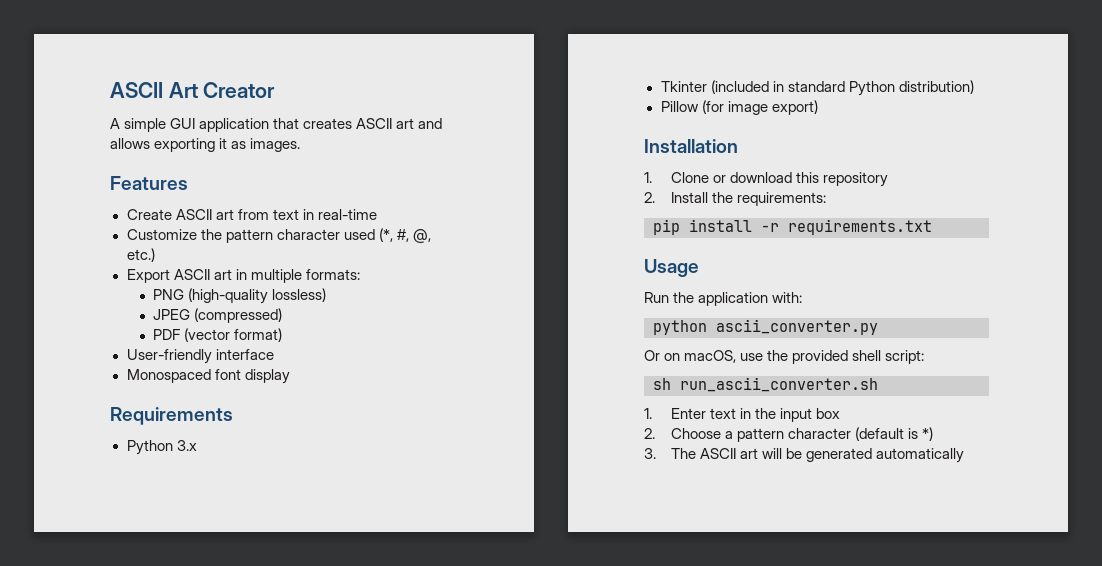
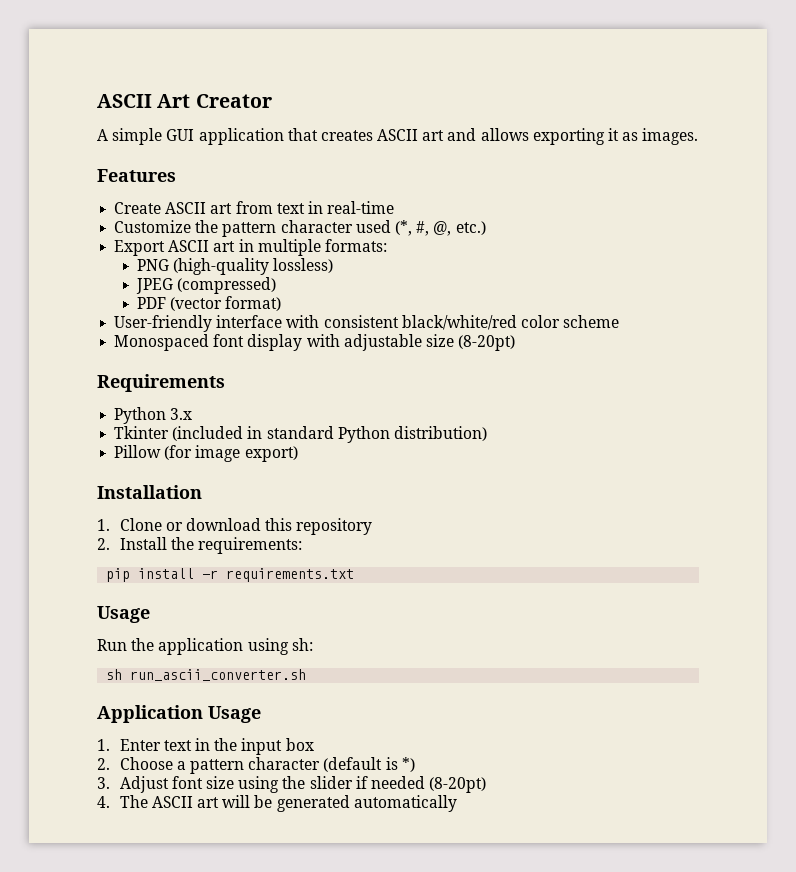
- User-friendly interface
+ User-friendly interface with consistent black/white/red color scheme
- Monospaced font display
+ Monospaced font display with adjustable size (8-20pt)
- Run the application with:
- python ascii_converter.py
- Or on macOS, use the provided shell script:
+ Run the application using sh:
+ Application Usage
- 3. The ASCII art will be generated automatically
+ 3. Adjust font size using the slider if needed (8-20pt)
+ 4. The ASCII art will be generated automatically

